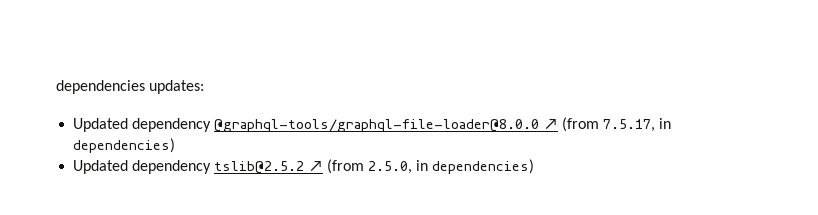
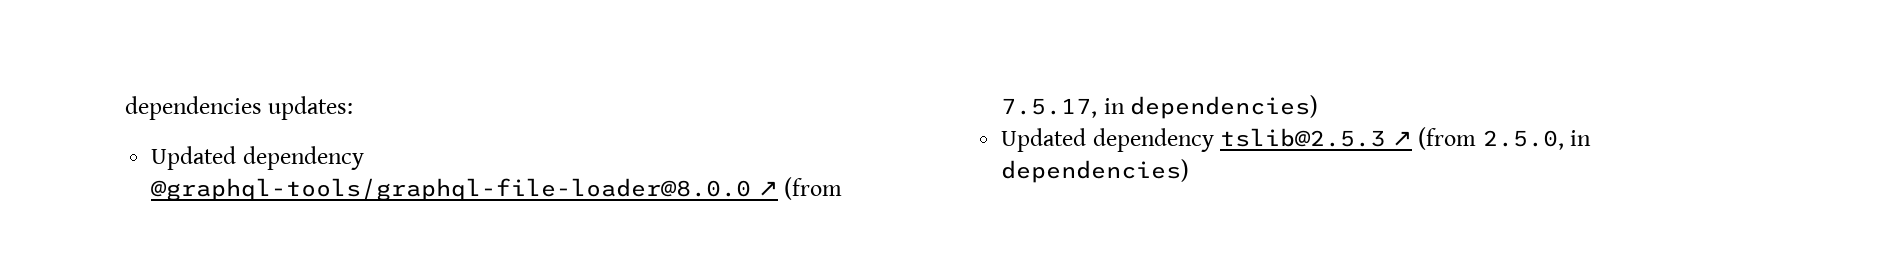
- Updated dependency tslib@2.5.2 ↗ (from 2.5.0, in dependencies)
+ Updated dependency tslib@2.5.3 ↗ (from 2.5.0, in dependencies)

